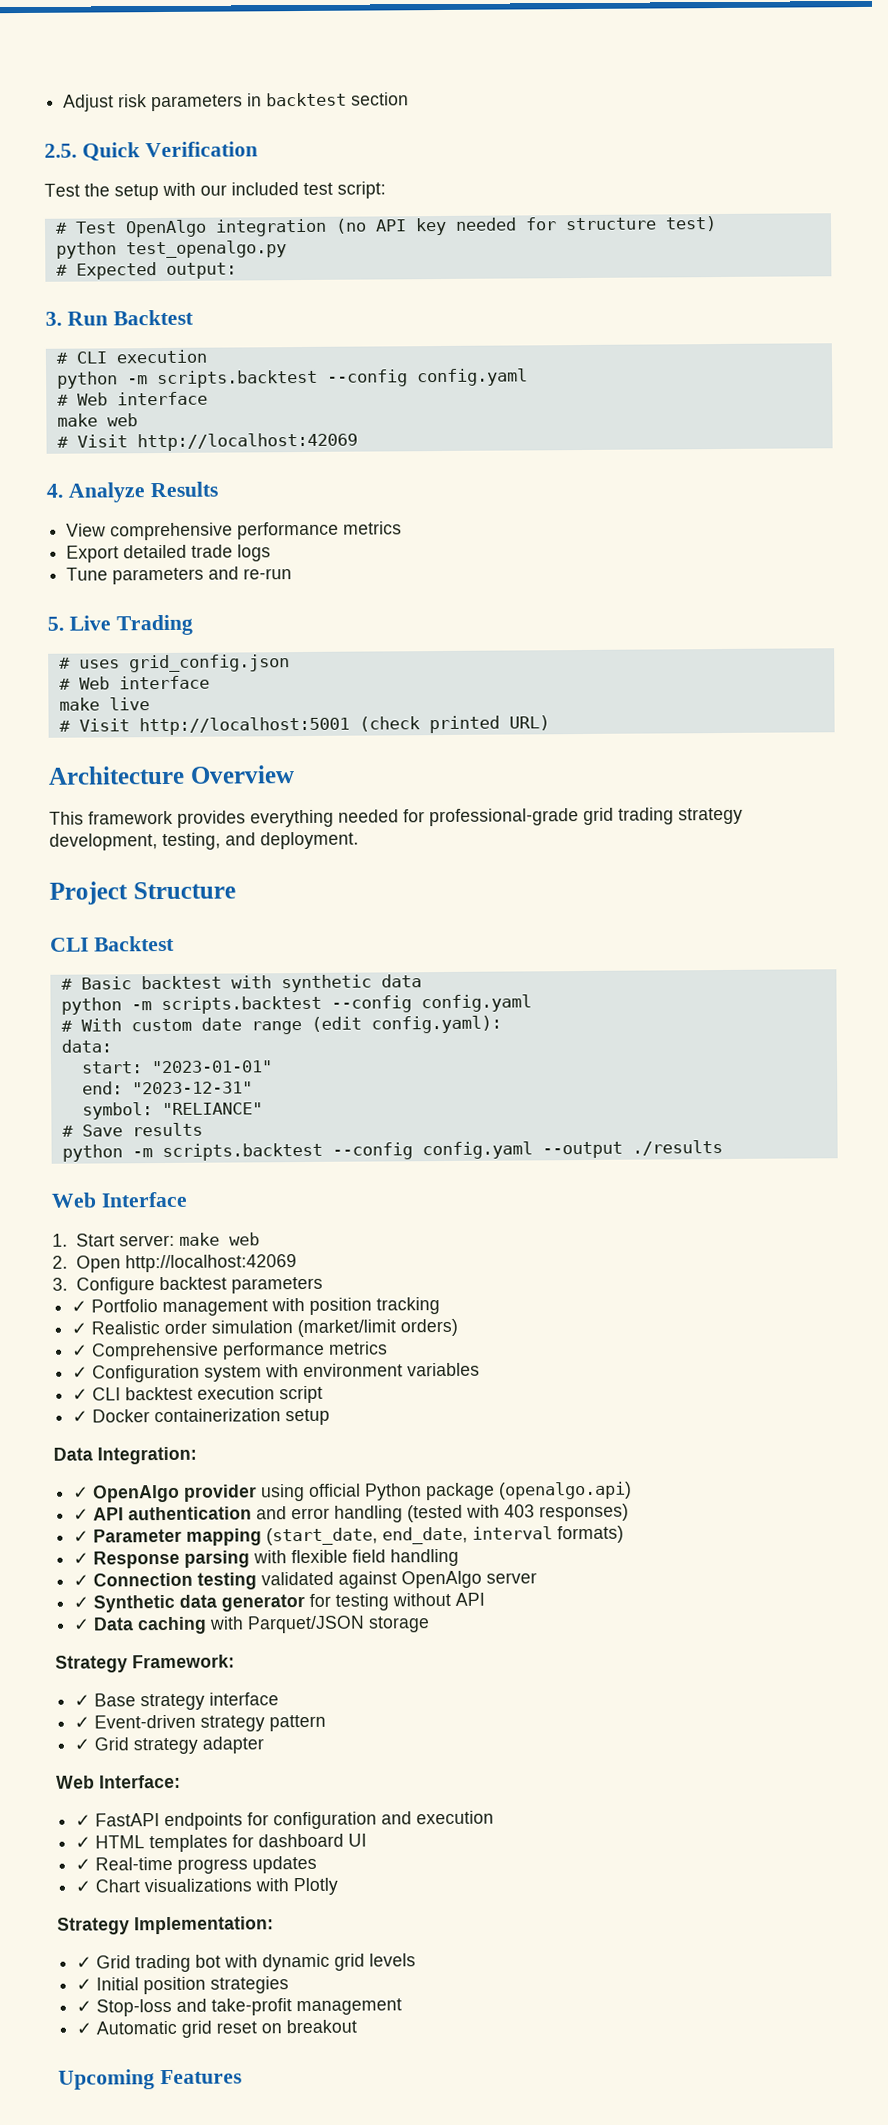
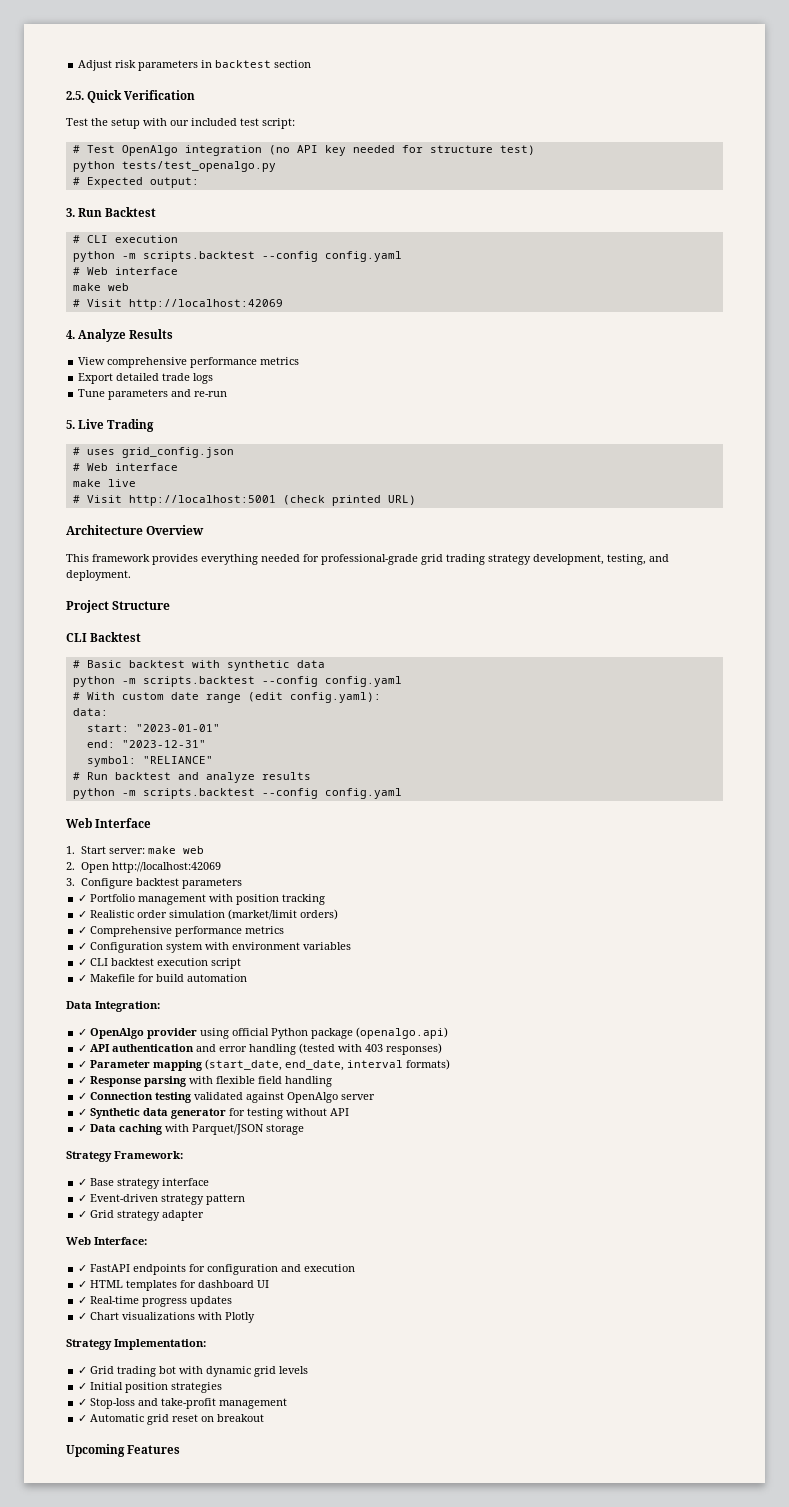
- python test_openalgo.py
+ python tests/test_openalgo.py
- # Save results
- python -m scripts.backtest --config config.yaml --output ./results
+ # Run backtest and analyze results
+ python -m scripts.backtest --config config.yaml
- ✓ Docker containerization setup
+ ✓ Makefile for build automation

